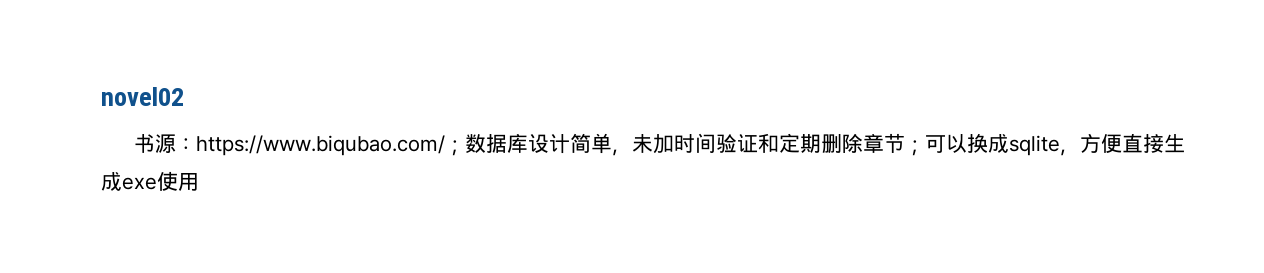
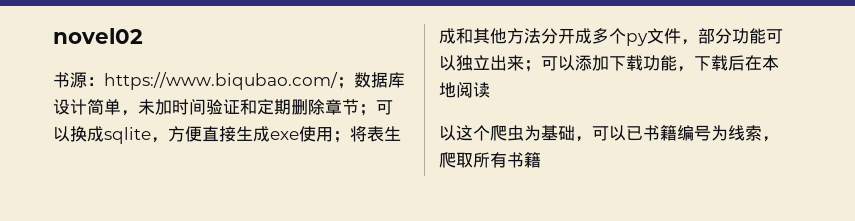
- 书源：https://www.biqubao.com/；数据库设计简单，未加时间验证和定期删除章节；可以换成sqlite，方便直接生成exe使用
+ 书源：https://www.biqubao.com/；数据库设计简单，未加时间验证和定期删除章节；可以换成sqlite，方便直接生成exe使用；将表生成和其他方法分开成多个py文件，部分功能可以独立出来；可以添加下载功能，下载后在本地阅读
+ 以这个爬虫为基础，可以已书籍编号为线索，爬取所有书籍

